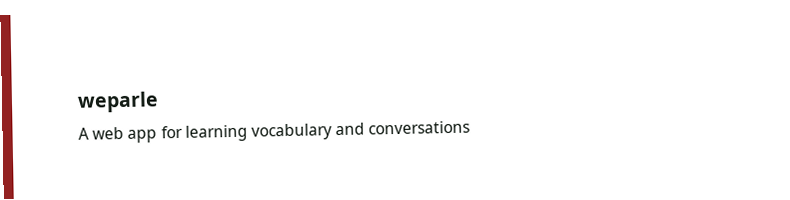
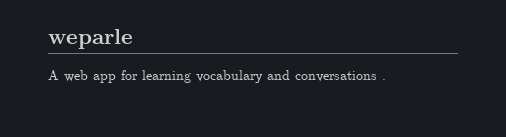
- A web app for learning vocabulary and conversations
+ A web app for learning vocabulary and conversations .

